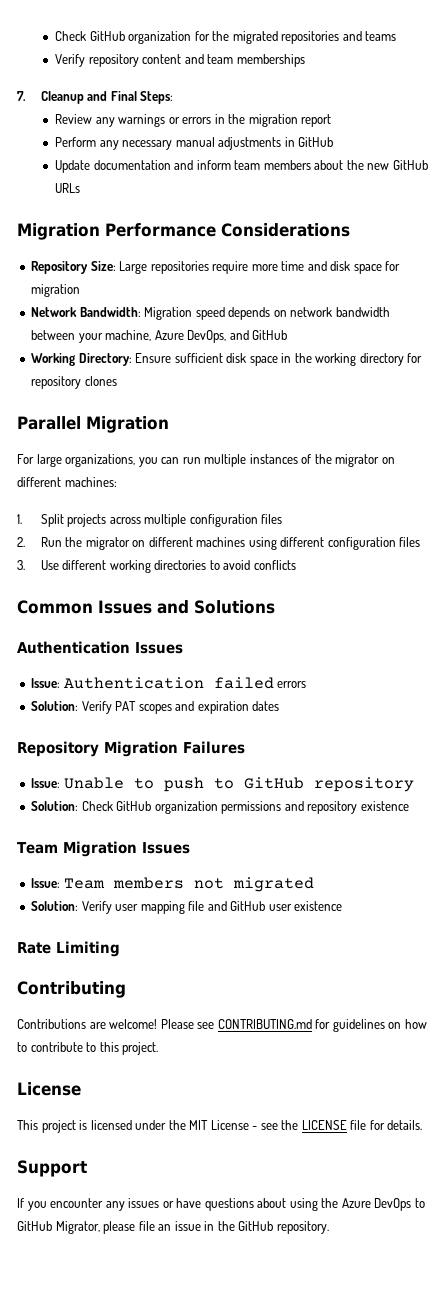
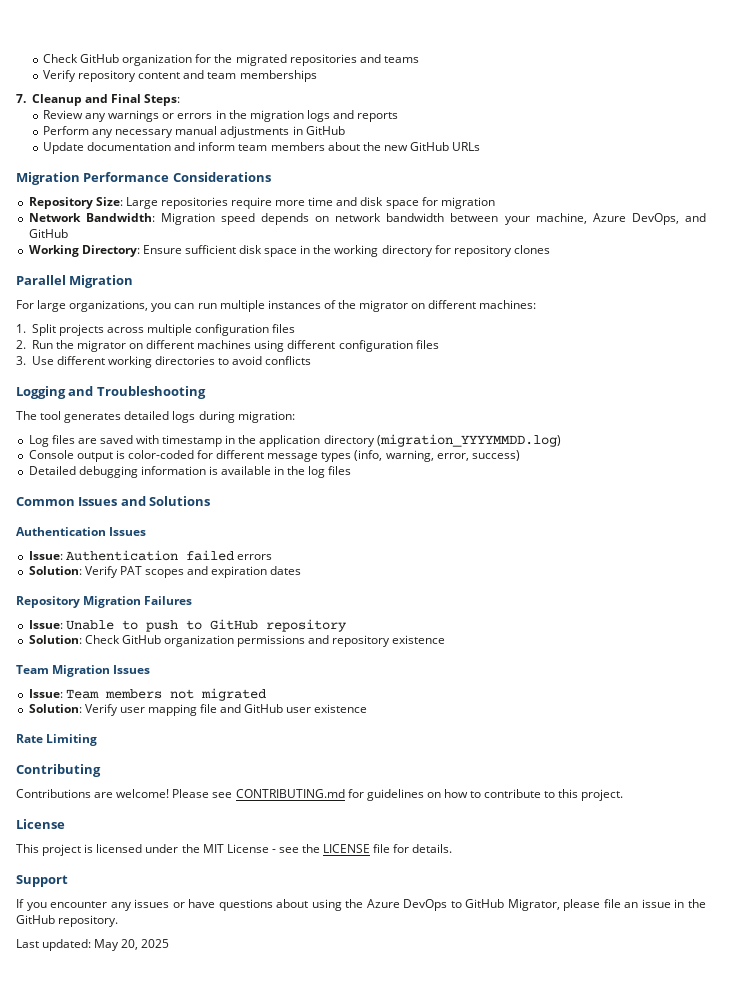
- Review any warnings or errors in the migration report
+ Review any warnings or errors in the migration logs and reports
+ Logging and Troubleshooting
+ The tool generates detailed logs during migration:
+ Log files are saved with timestamp in the application directory (migration_YYYYMMDD.log)
+ Console output is color-coded for different message types (info, warning, error, success)
+ Detailed debugging information is available in the log files
+ Last updated: May 20, 2025

